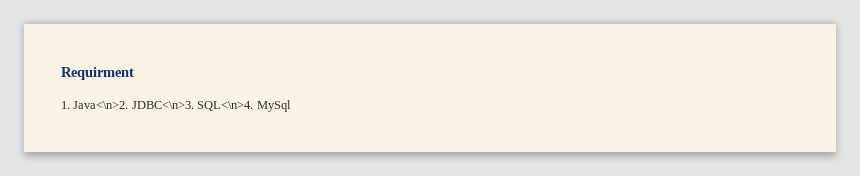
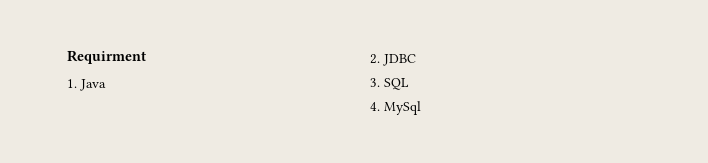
- 1. Java<\n>2. JDBC<\n>3. SQL<\n>4. MySql
+ 1. Java
+ 2. JDBC
+ 3. SQL
+ 4. MySql

